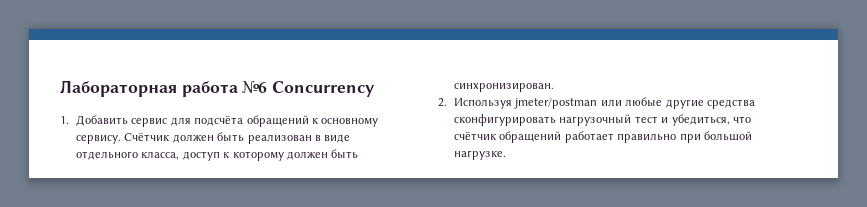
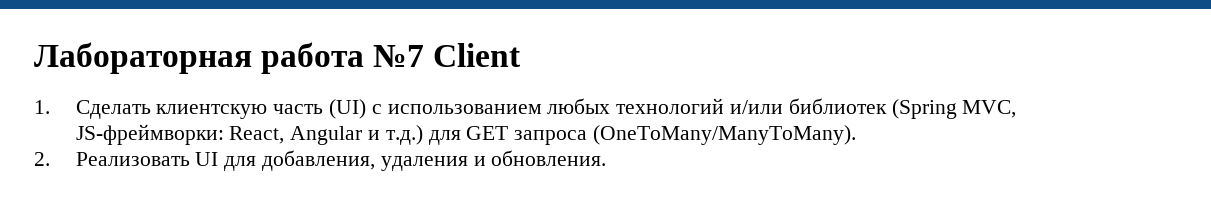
- Лабораторная работа №6 Concurrency
+ Лабораторная работа №7 Client
- 1. Добавить сервис для подсчёта обращений к основному сервису. Счётчик должен быть реализован в виде отдельного класса, доступ к которому должен быть синхронизирован.
- 2. Используя jmeter/postman или любые другие средства сконфигурировать нагрузочный тест и убедиться, что счётчик обращений работает правильно при большой нагрузке.
+ 1. Сделать клиентскую часть (UI) с использованием любых технологий и/или библиотек (Spring MVC, JS-фреймворки: React, Angular и т.д.) для GET запроса (OneToMany/ManyToMany).
+ 2. Реализовать UI для добавления, удаления и обновления.

